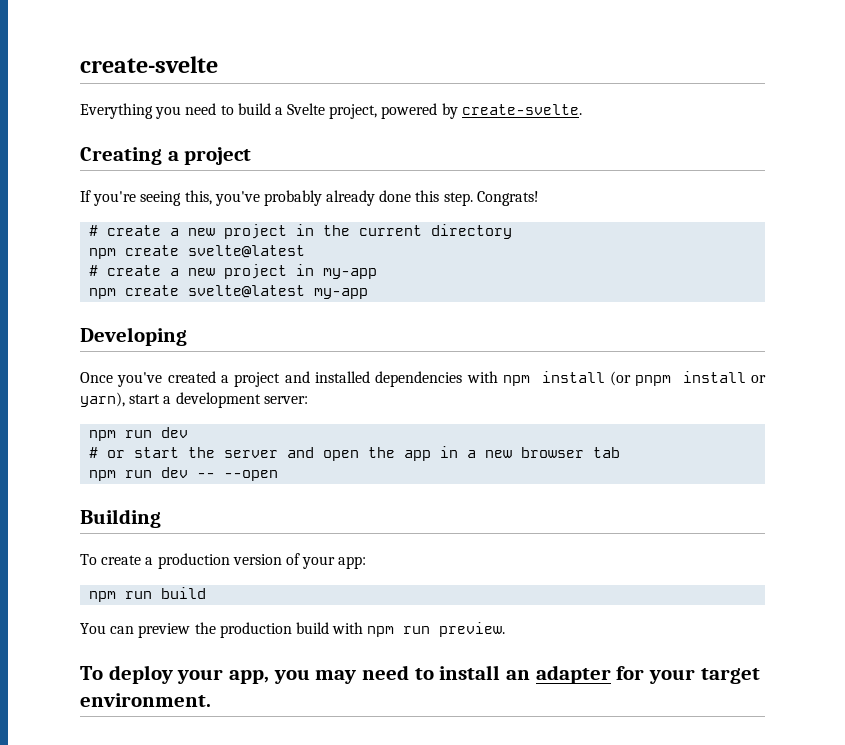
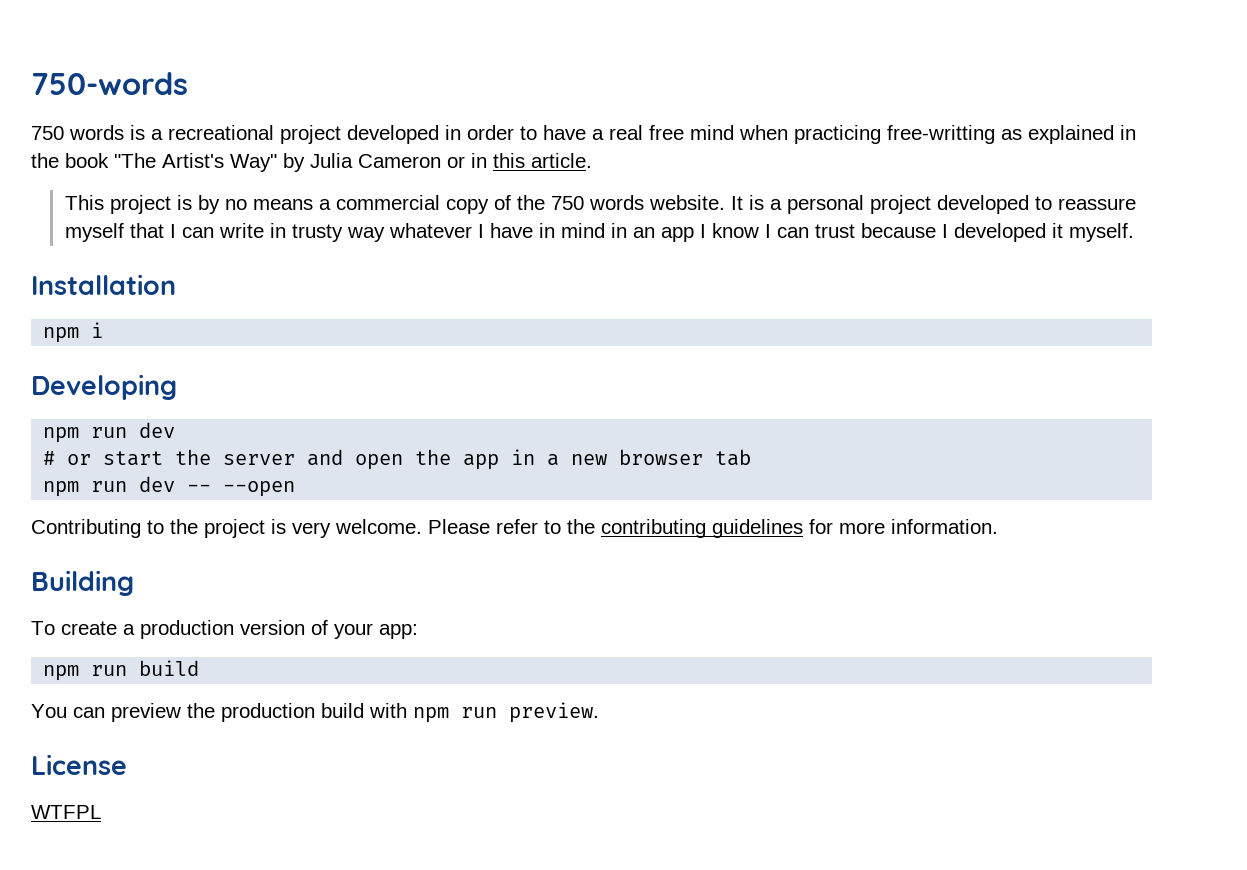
- create-svelte
- Everything you need to build a Svelte project, powered by create-svelte.
- Creating a project
- If you're seeing this, you've probably already done this step. Congrats!
- # create a new project in the current directory
- npm create svelte@latest
- # create a new project in my-app
- npm create svelte@latest my-app
+ 750-words
+ 750 words is a recreational project developed in order to have a real free mind when practicing free-writting as explained in the book "The Artist's Way" by Julia Cameron or in this article.
+ This project is by no means a commercial copy of the 750 words website. It is a personal project developed to reassure myself that I can write in trusty way whatever I have in mind in an app I know I can trust because I developed it myself.
+ Installation
+ npm i
  Developing
- Once you've created a project and installed dependencies with npm install (or pnpm install or yarn), start a development server:
+ Contributing to the project is very welcome. Please refer to the contributing guidelines for more information.
- To deploy your app, you may need to install an adapter for your target environment.
+ License
+ WTFPL

